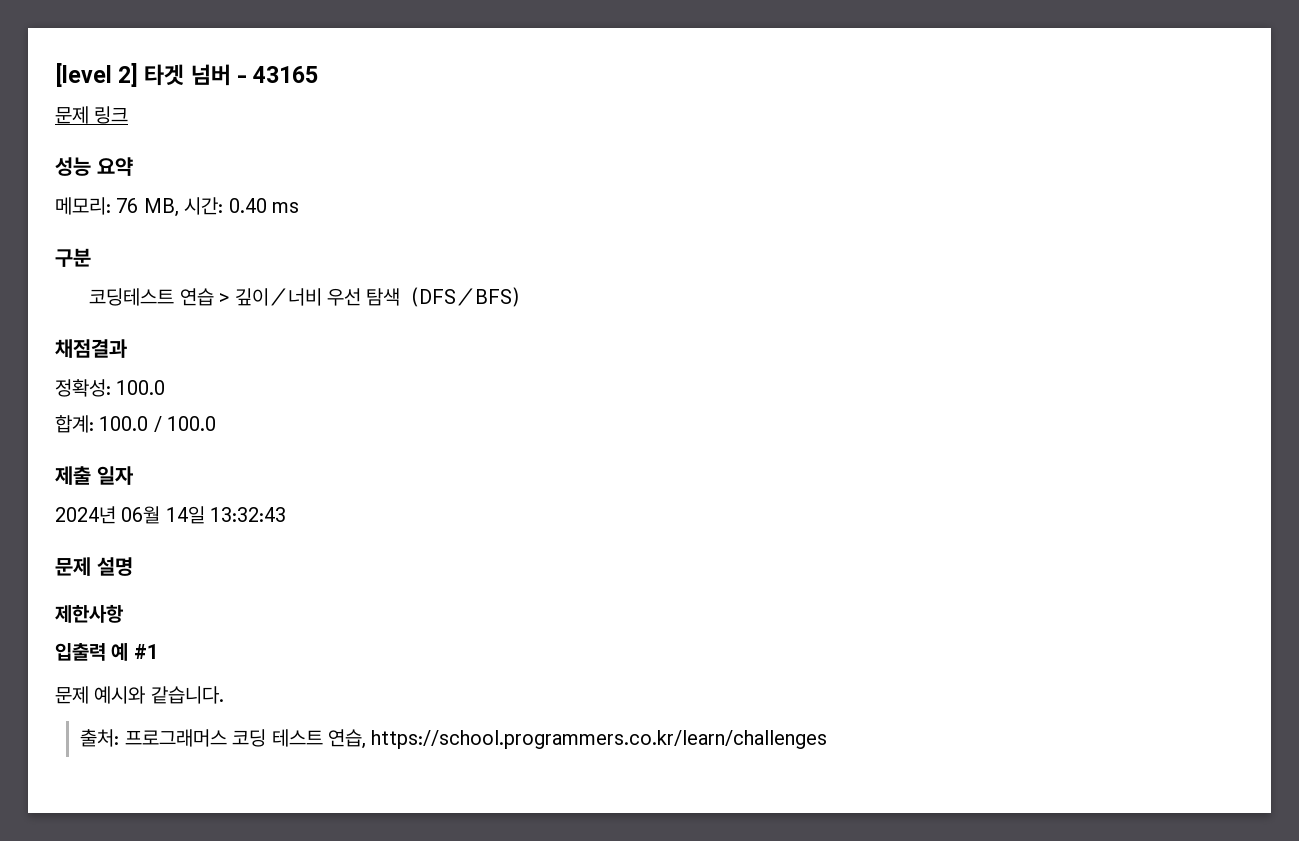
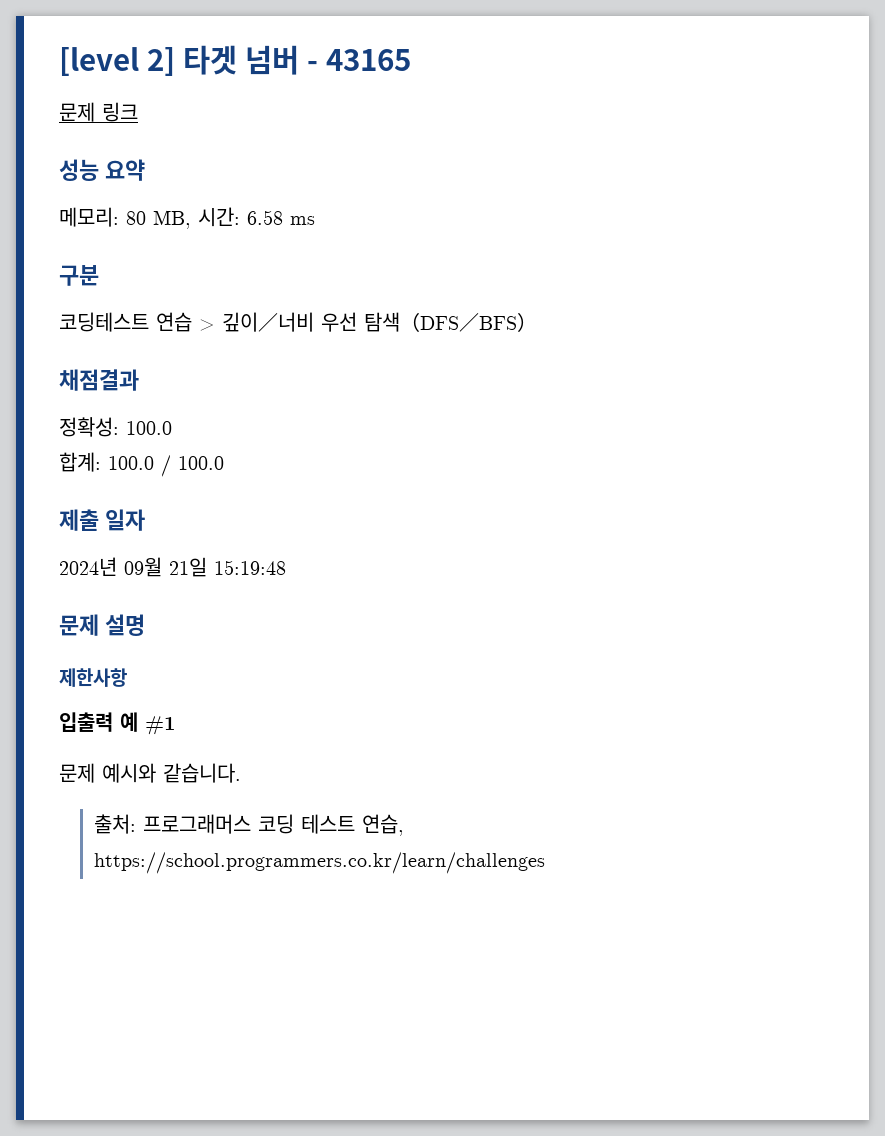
- 메모리: 76 MB, 시간: 0.40 ms
+ 메모리: 80 MB, 시간: 6.58 ms
- 2024년 06월 14일 13:32:43
+ 2024년 09월 21일 15:19:48

